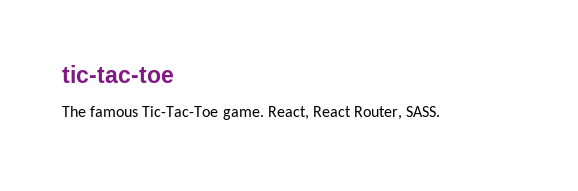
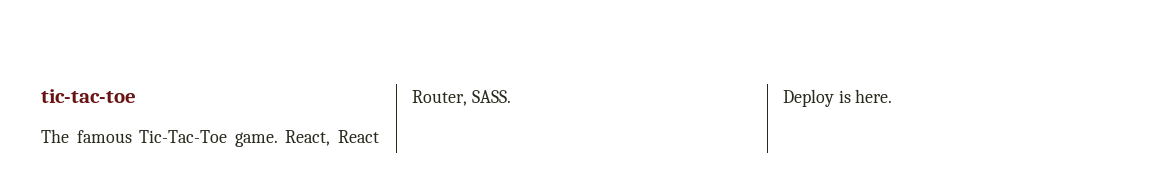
+ Deploy is here.

